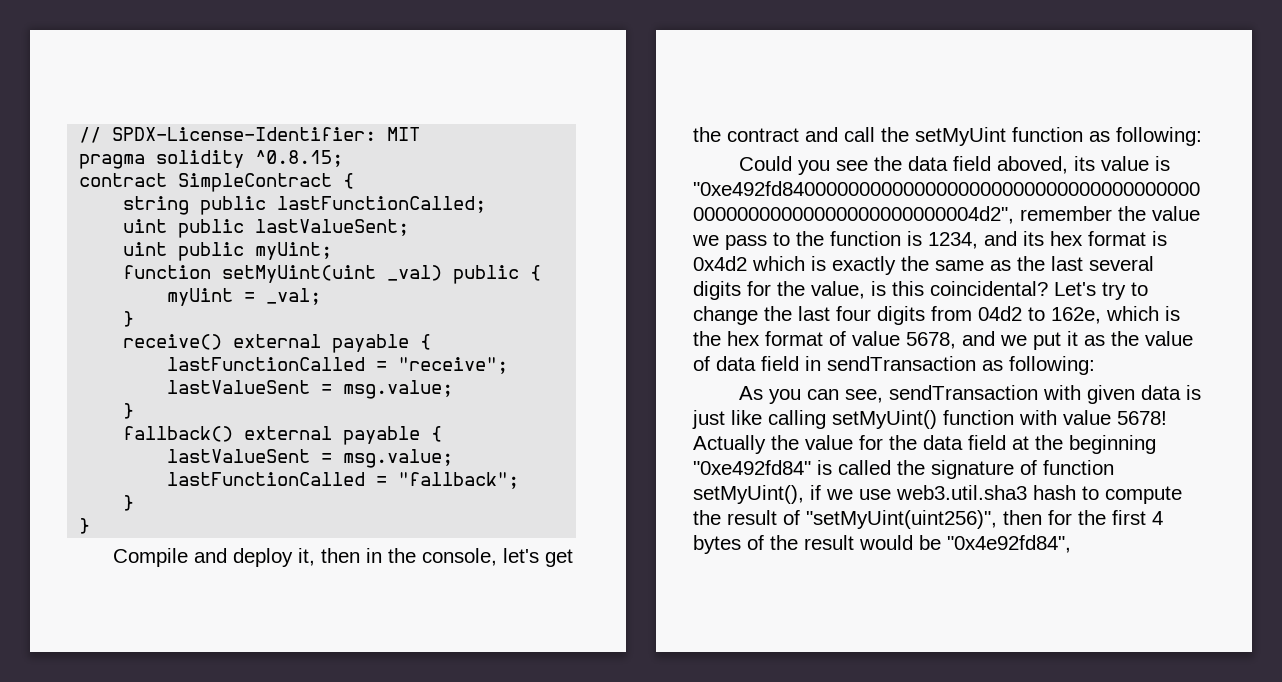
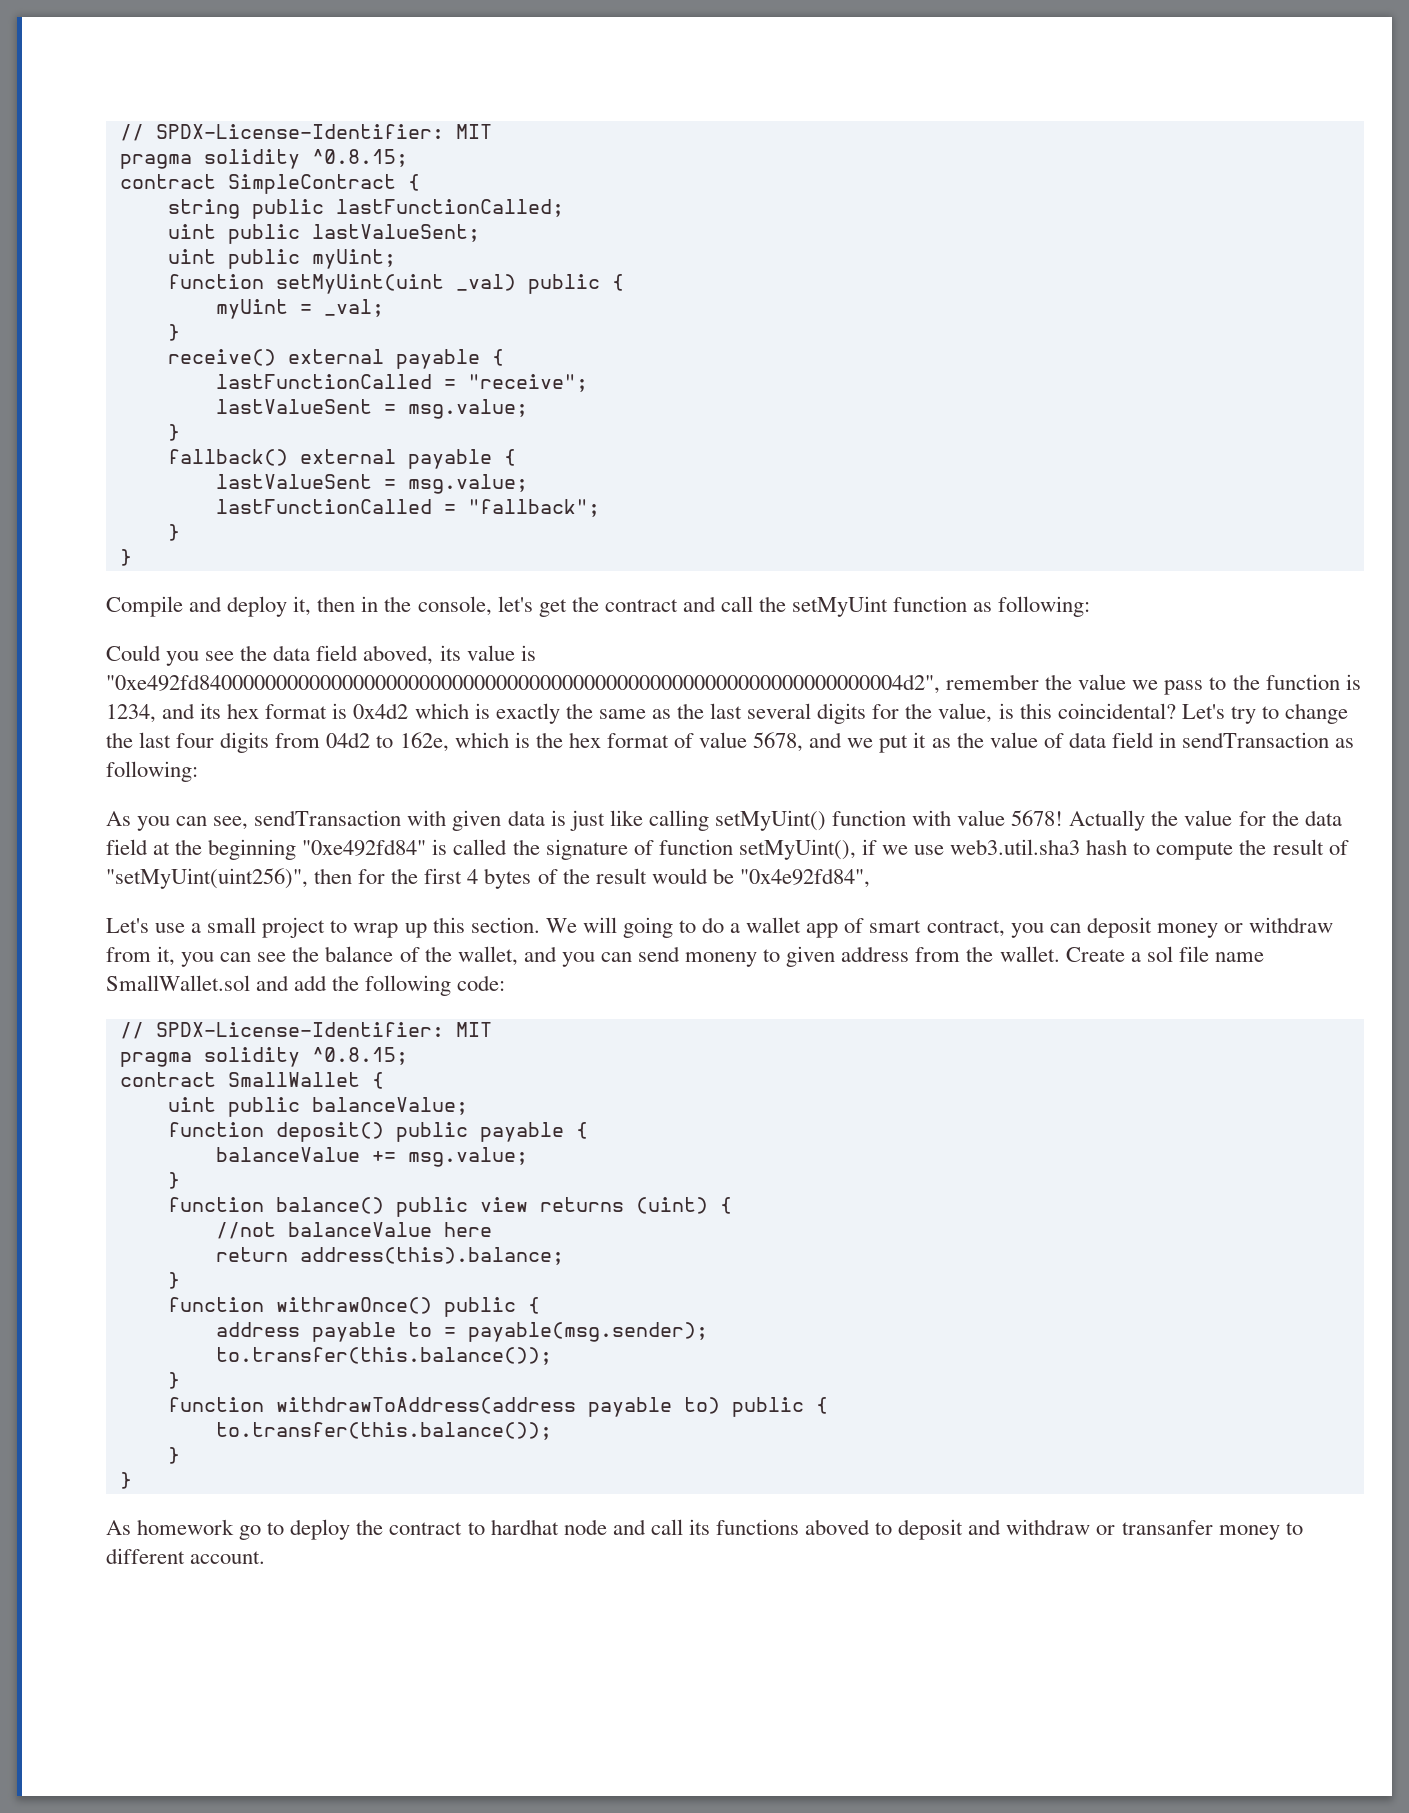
+ Let's use a small project to wrap up this section. We will going to do a wallet app of smart contract, you can deposit money or withdraw from it, you can see the balance of the wallet, and you can send moneny to given address from the wallet. Create a sol file name SmallWallet.sol and add the following code:
+ // SPDX-License-Identifier: MIT
+ pragma solidity ^0.8.15;
+ contract SmallWallet {
+ uint public balanceValue;
+ function deposit() public payable {
+ balanceValue += msg.value;
+ }
+ function balance() public view returns (uint) {
+ //not balanceValue here
+ return address(this).balance;
+ }
+ function withrawOnce() public {
+ address payable to = payable(msg.sender);
+ to.transfer(this.balance());
+ }
+ function withdrawToAddress(address payable to) public {
+ to.transfer(this.balance());
+ }
+ }
+ As homework go to deploy the contract to hardhat node and call its functions aboved to deposit and withdraw or transanfer money to different account.

